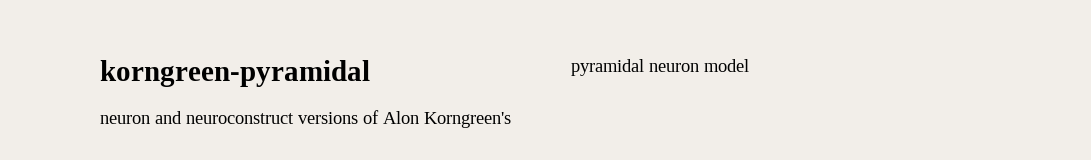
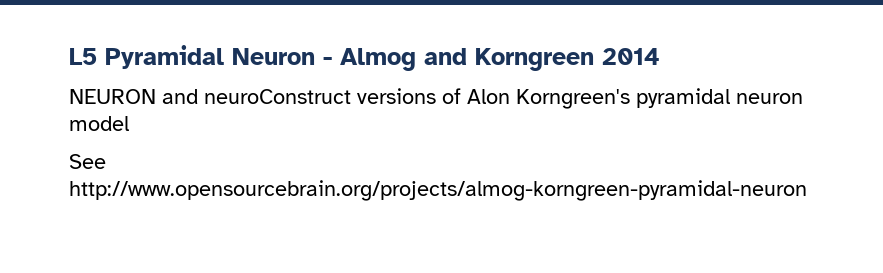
- korngreen-pyramidal
- neuron and neuroconstruct versions of Alon Korngreen's pyramidal neuron model
+ L5 Pyramidal Neuron - Almog and Korngreen 2014
+ NEURON and neuroConstruct versions of Alon Korngreen's pyramidal neuron model
+ See http://www.opensourcebrain.org/projects/almog-korngreen-pyramidal-neuron

